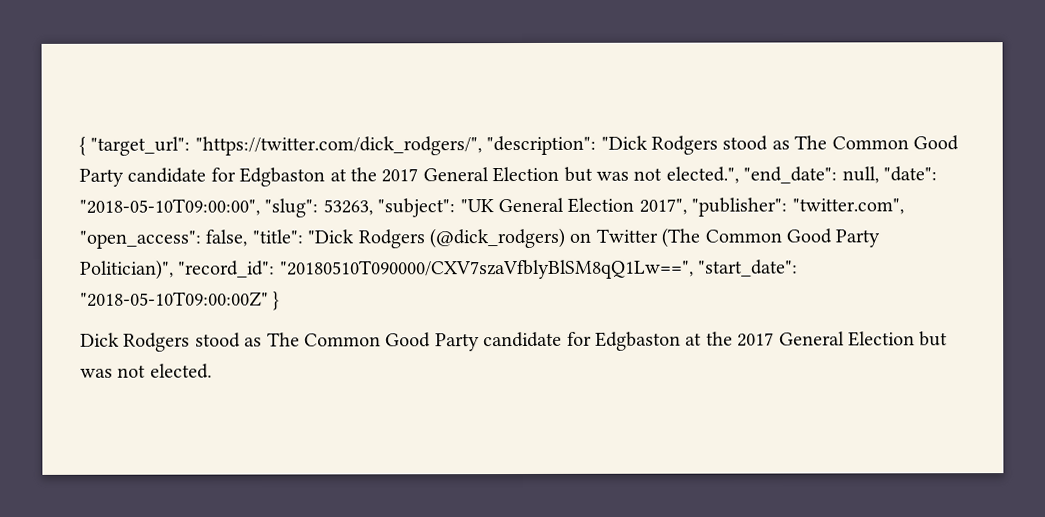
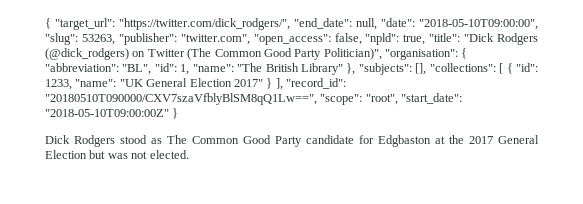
- { "target_url": "https://twitter.com/dick_rodgers/", "description": "Dick Rodgers stood as The Common Good Party candidate for Edgbaston at the 2017 General Election but was not elected.", "end_date": null, "date": "2018-05-10T09:00:00", "slug": 53263, "subject": "UK General Election 2017", "publisher": "twitter.com", "open_access": false, "title": "Dick Rodgers (@dick_rodgers) on Twitter (The Common Good Party Politician)", "record_id": "20180510T090000/CXV7szaVfblyBlSM8qQ1Lw==", "start_date": "2018-05-10T09:00:00Z" }
+ { "target_url": "https://twitter.com/dick_rodgers/", "end_date": null, "date": "2018-05-10T09:00:00", "slug": 53263, "publisher": "twitter.com", "open_access": false, "npld": true, "title": "Dick Rodgers (@dick_rodgers) on Twitter (The Common Good Party Politician)", "organisation": { "abbreviation": "BL", "id": 1, "name": "The British Library" }, "subjects": [], "collections": [ { "id": 1233, "name": "UK General Election 2017" } ], "record_id": "20180510T090000/CXV7szaVfblyBlSM8qQ1Lw==", "scope": "root", "start_date": "2018-05-10T09:00:00Z" }

